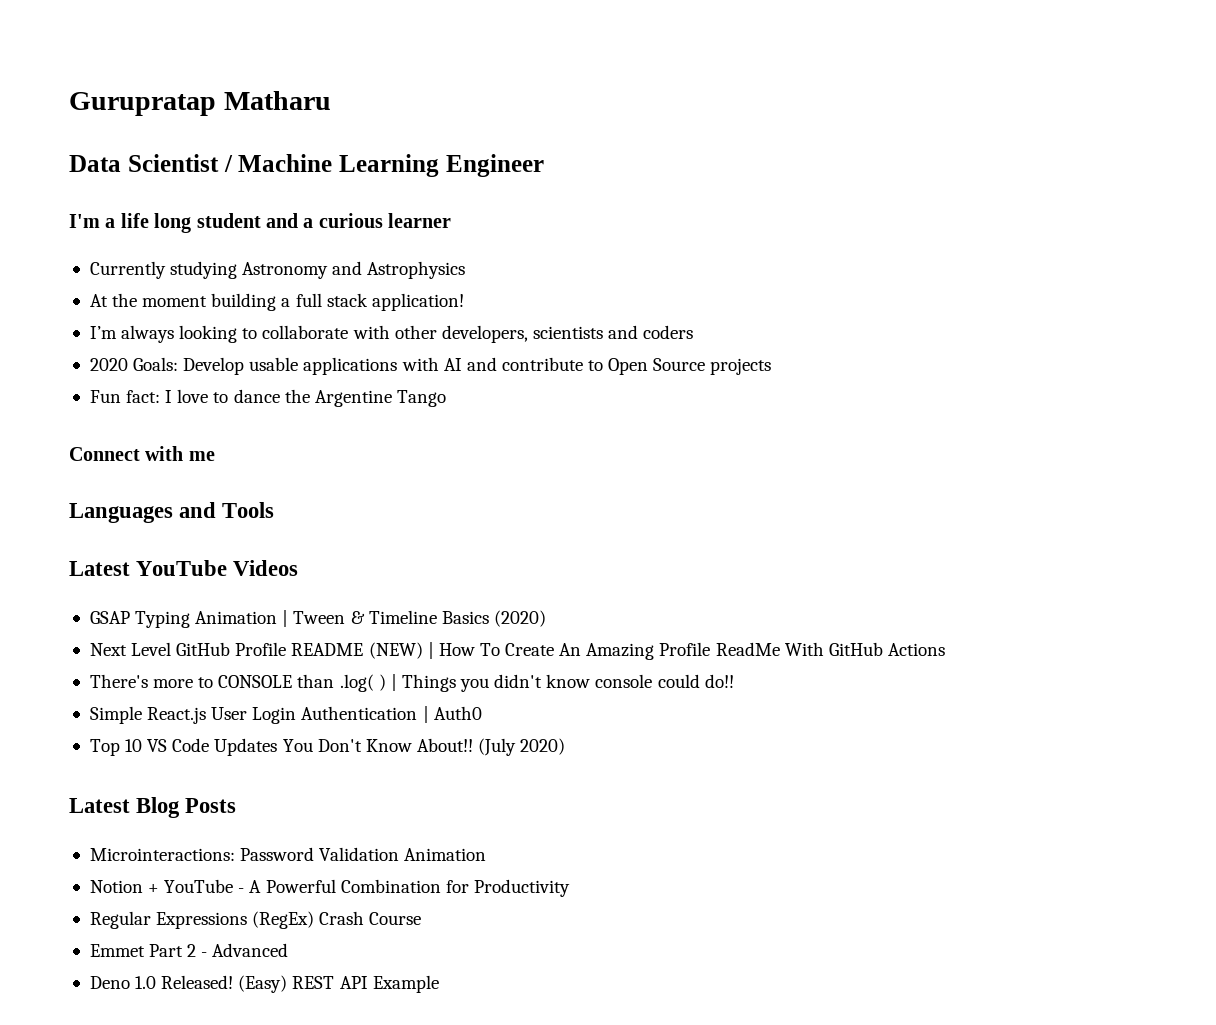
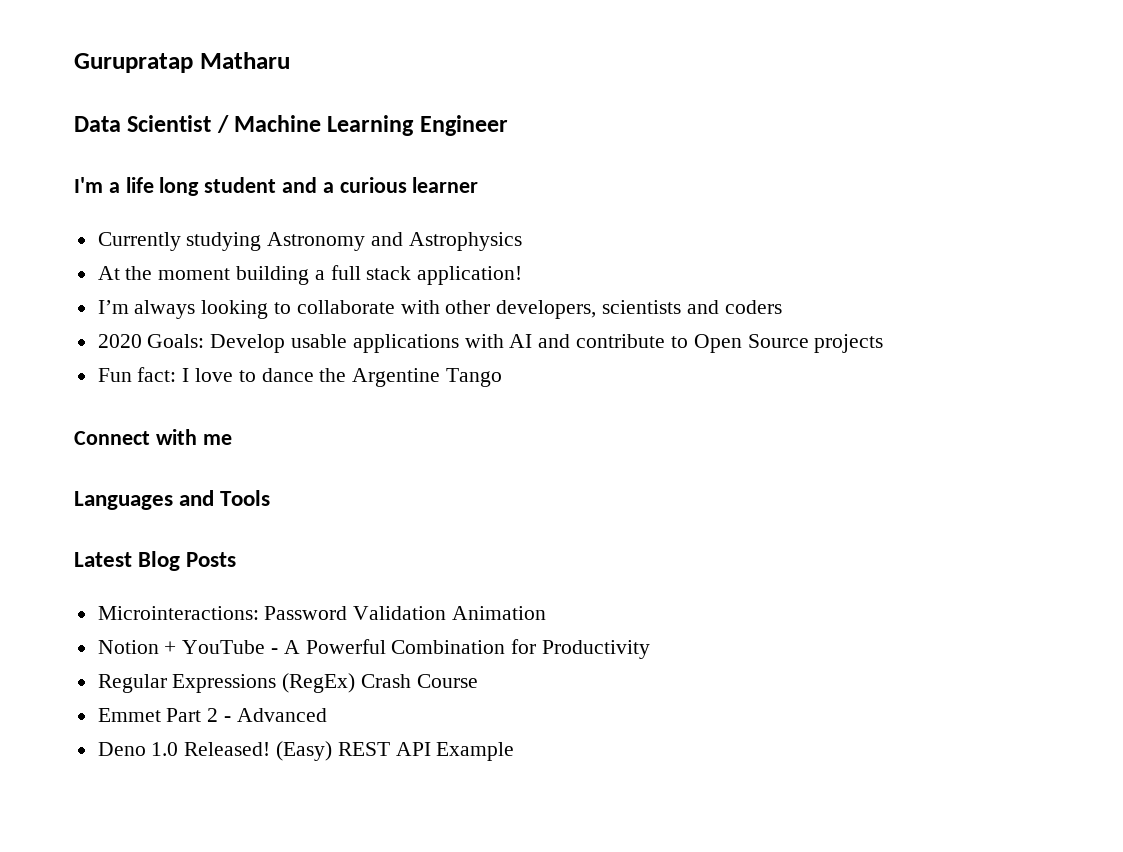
- Latest YouTube Videos
- GSAP Typing Animation | Tween & Timeline Basics (2020)
- Next Level GitHub Profile README (NEW) | How To Create An Amazing Profile ReadMe With GitHub Actions
- There's more to CONSOLE than .log( ) | Things you didn't know console could do!!
- Simple React.js User Login Authentication | Auth0
- Top 10 VS Code Updates You Don't Know About!! (July 2020)

